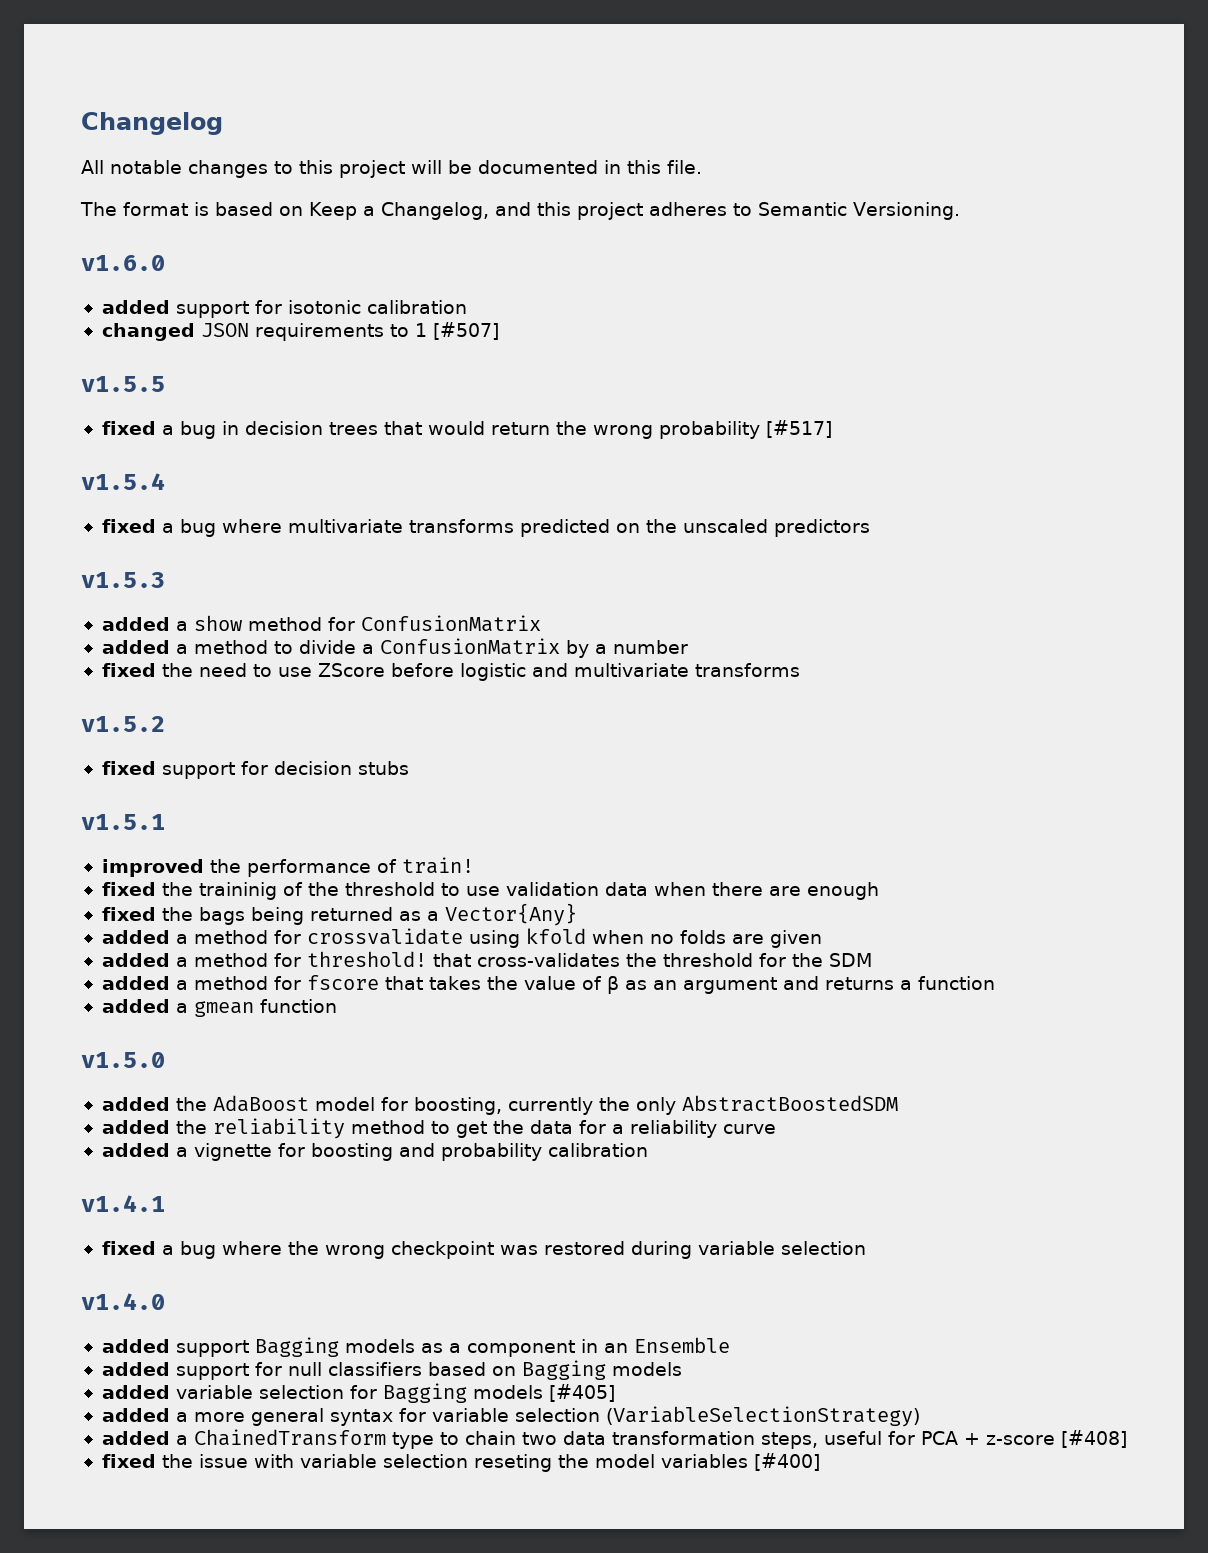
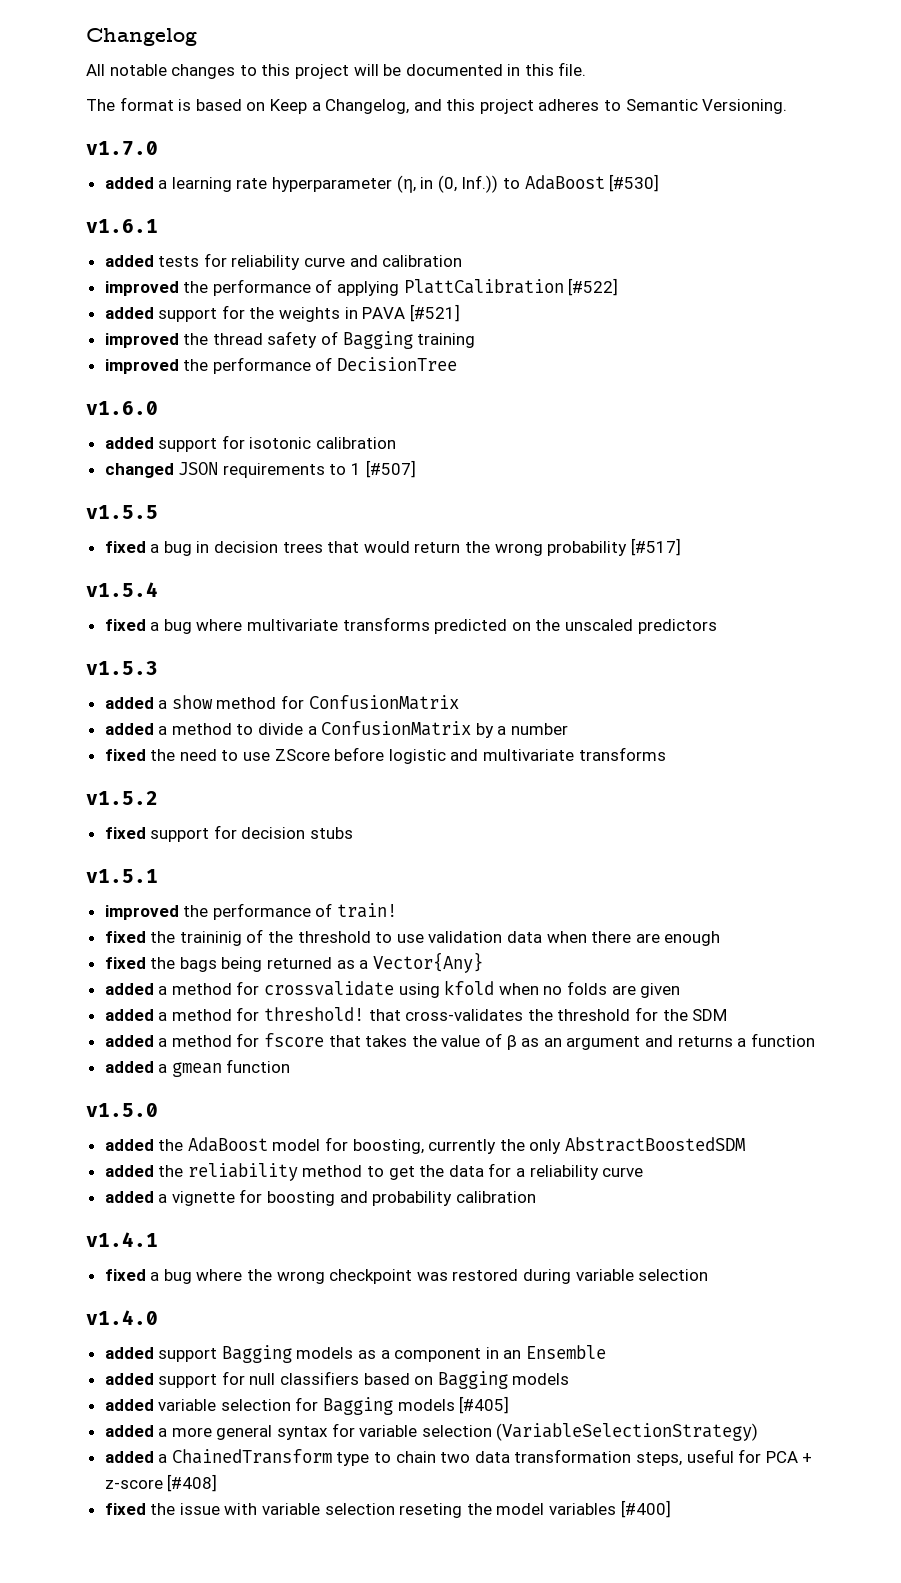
+ v1.7.0
+ added a learning rate hyperparameter (η, in (0, Inf.)) to AdaBoost [#530]
+ v1.6.1
+ added tests for reliability curve and calibration
+ improved the performance of applying PlattCalibration [#522]
+ added support for the weights in PAVA [#521]
+ improved the thread safety of Bagging training
+ improved the performance of DecisionTree

